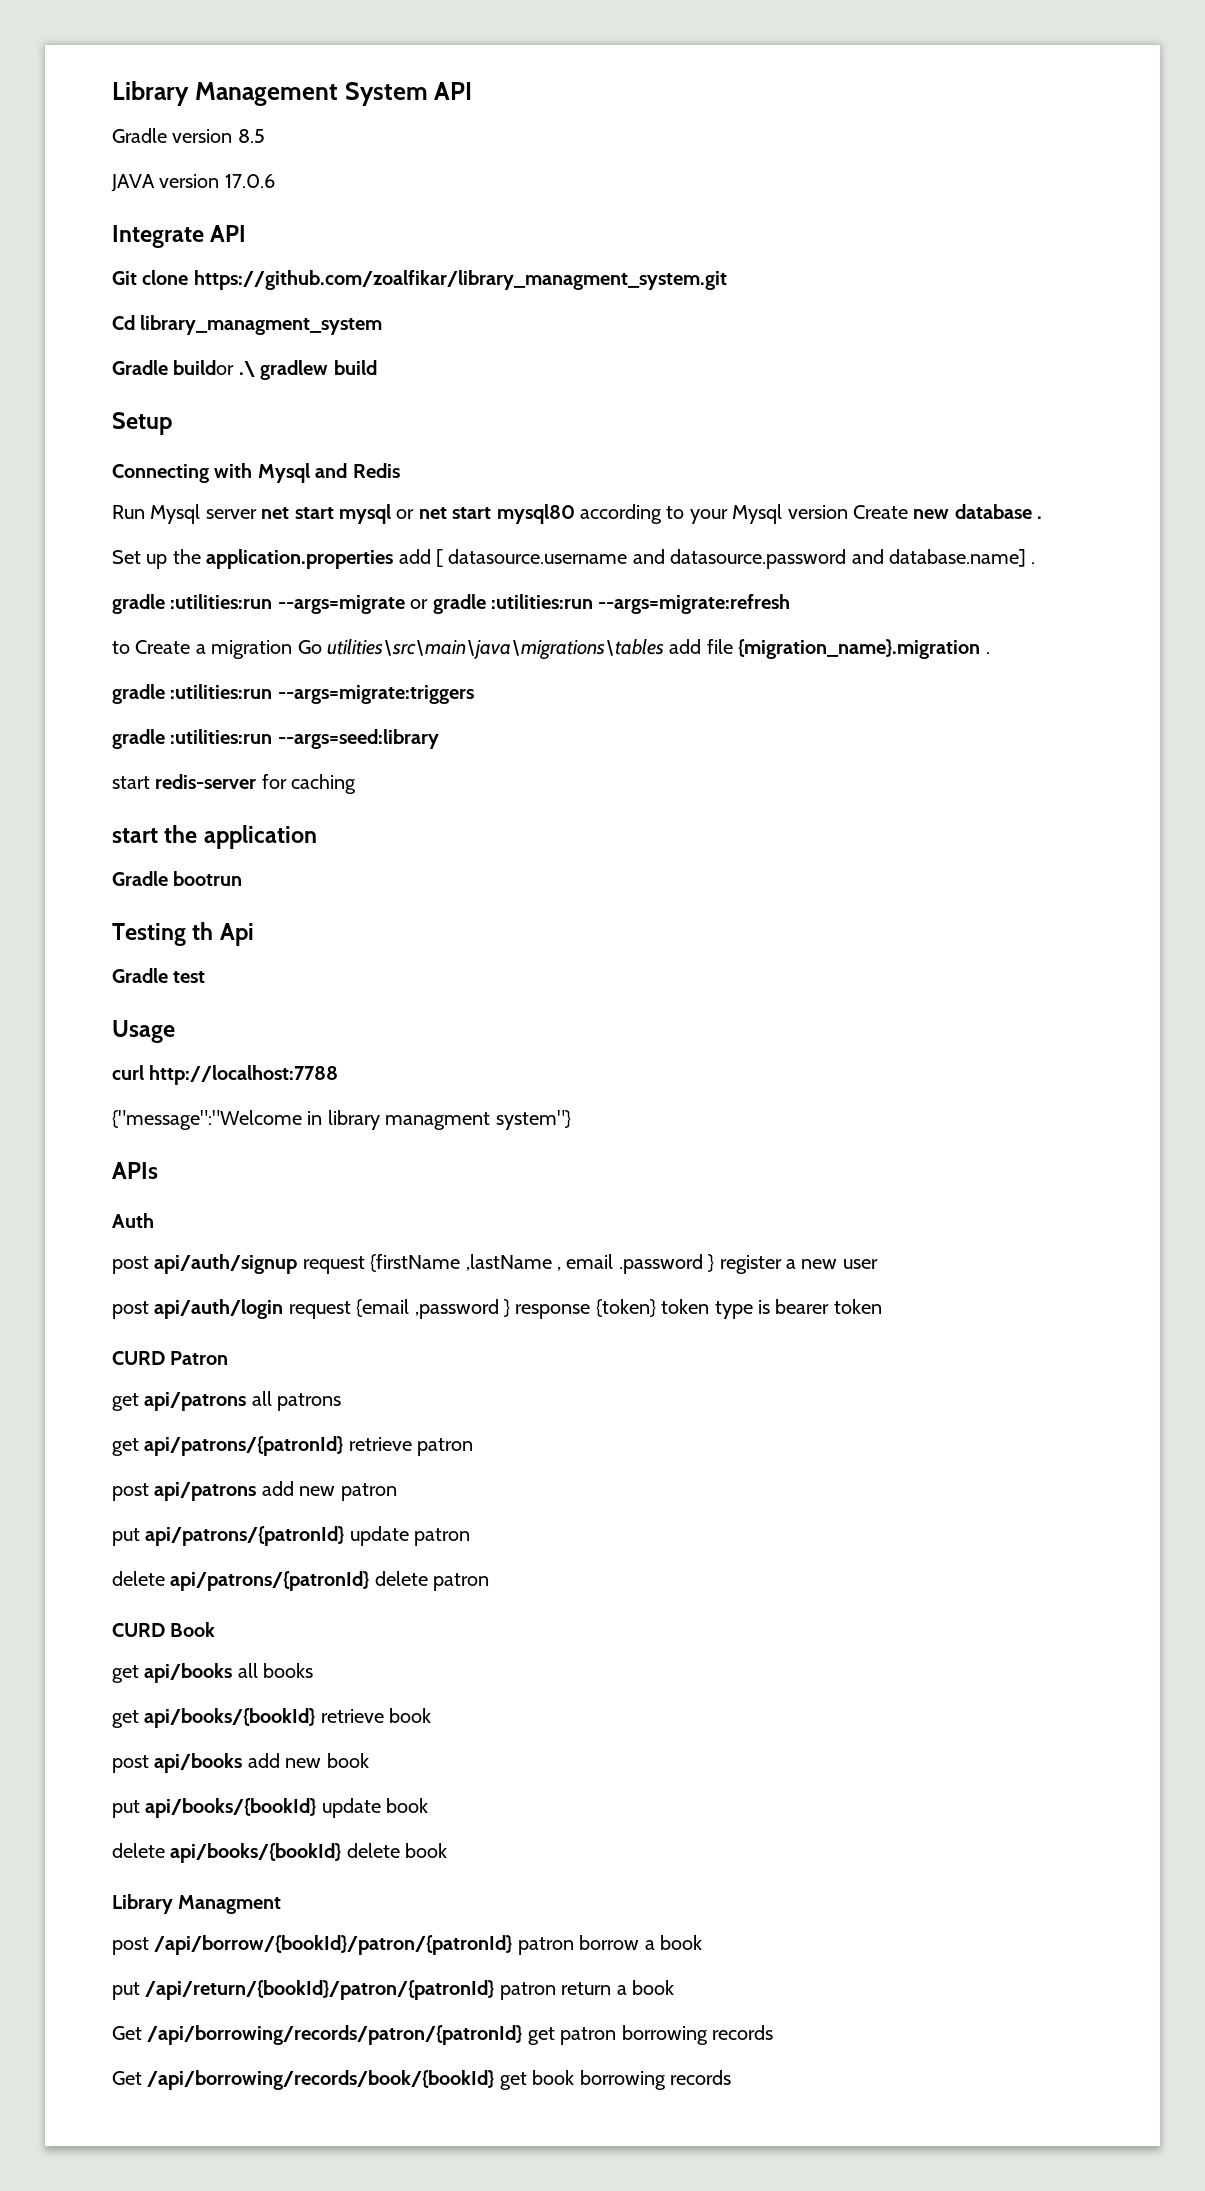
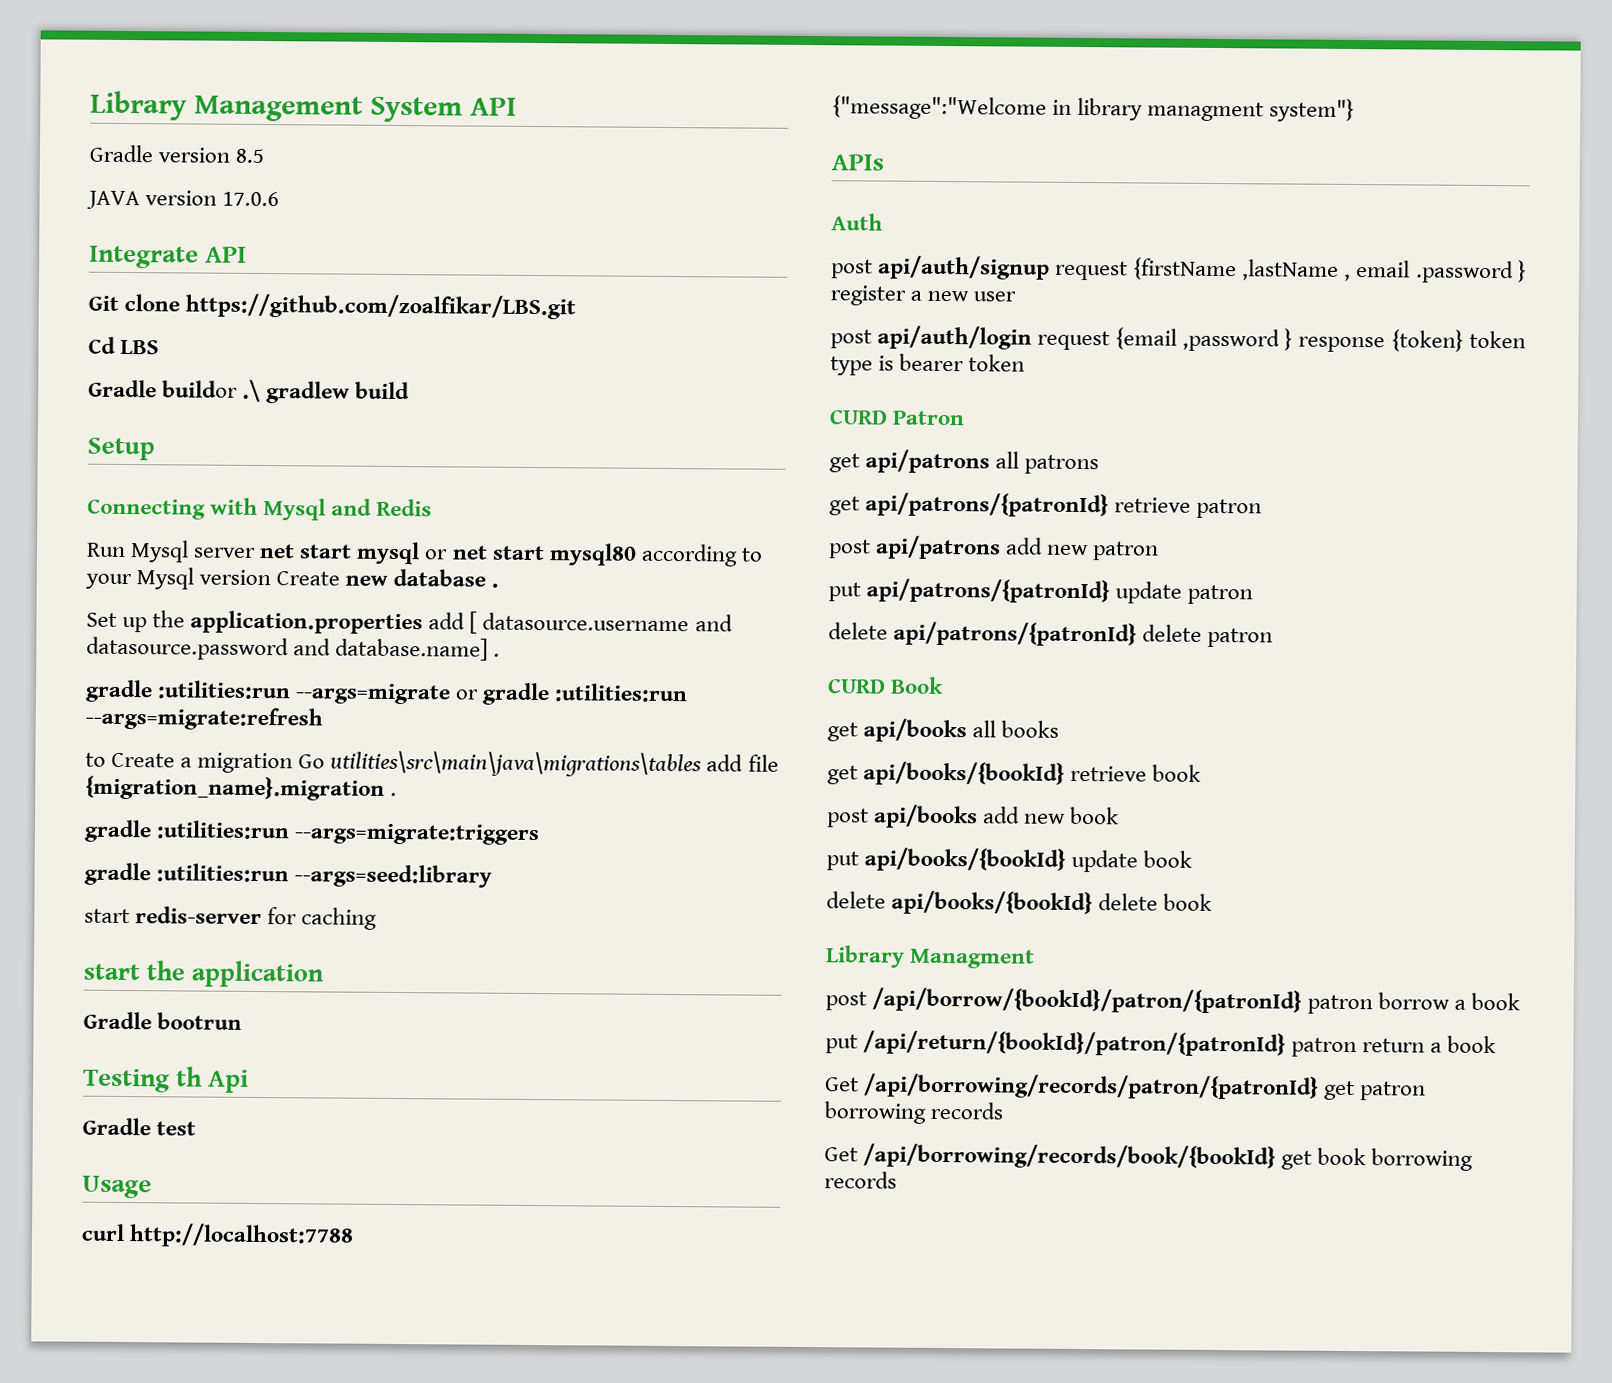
- Git clone https://github.com/zoalfikar/library_managment_system.git
+ Git clone https://github.com/zoalfikar/LBS.git
- Cd library_managment_system
+ Cd LBS

